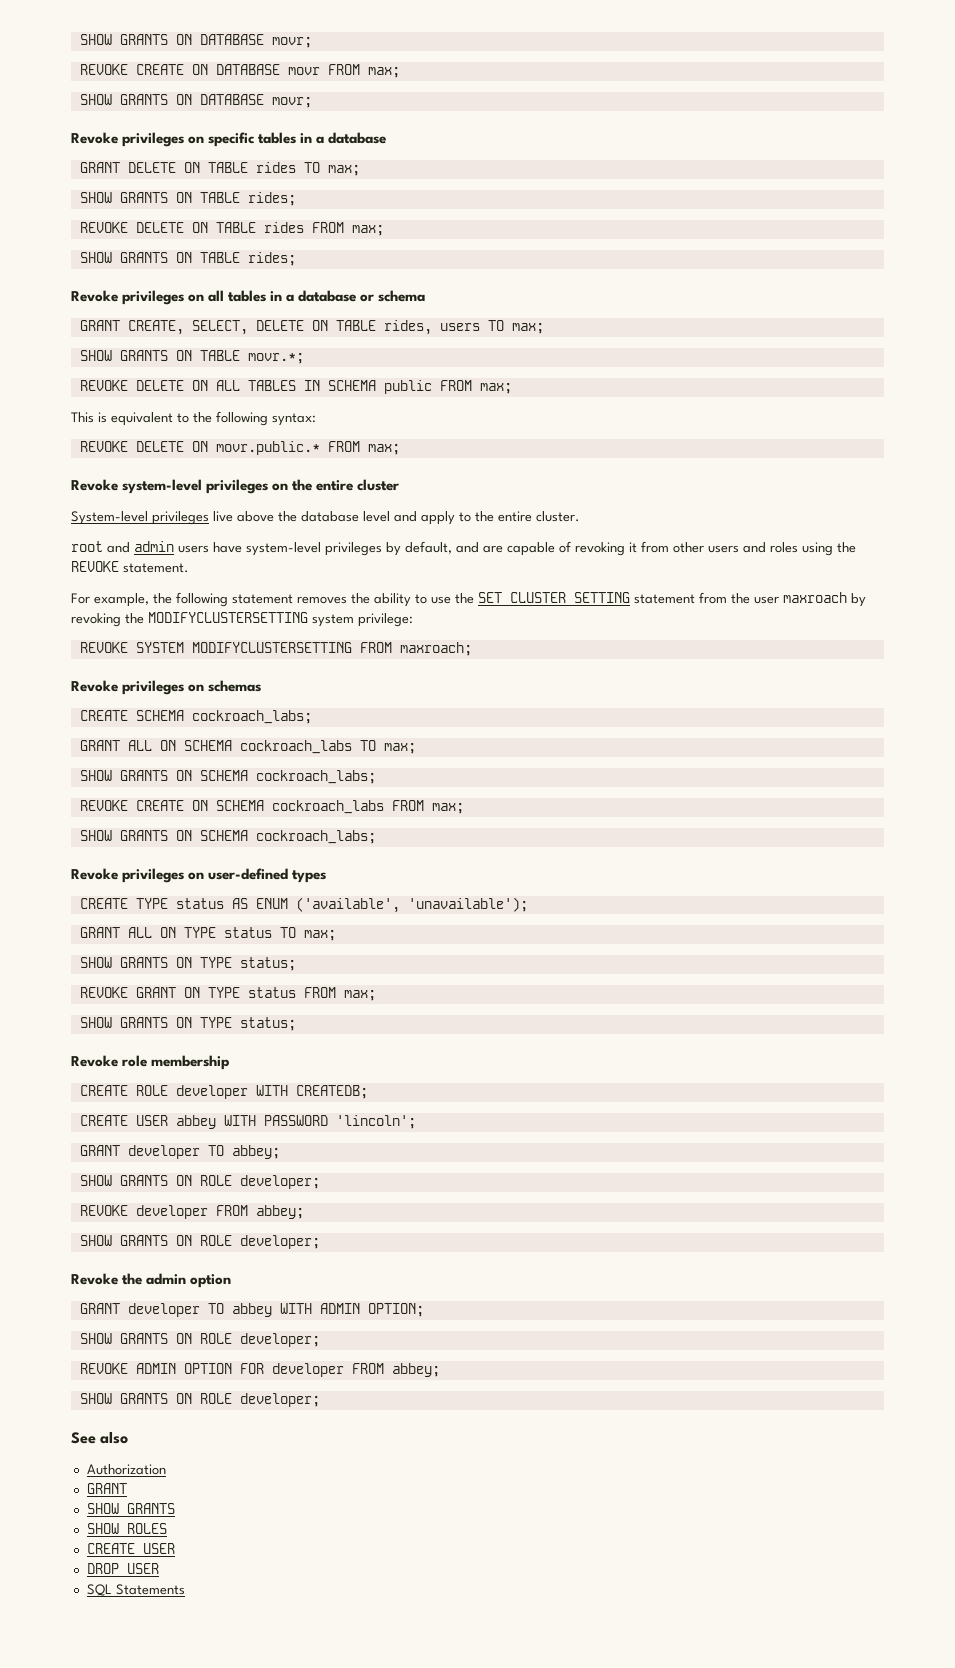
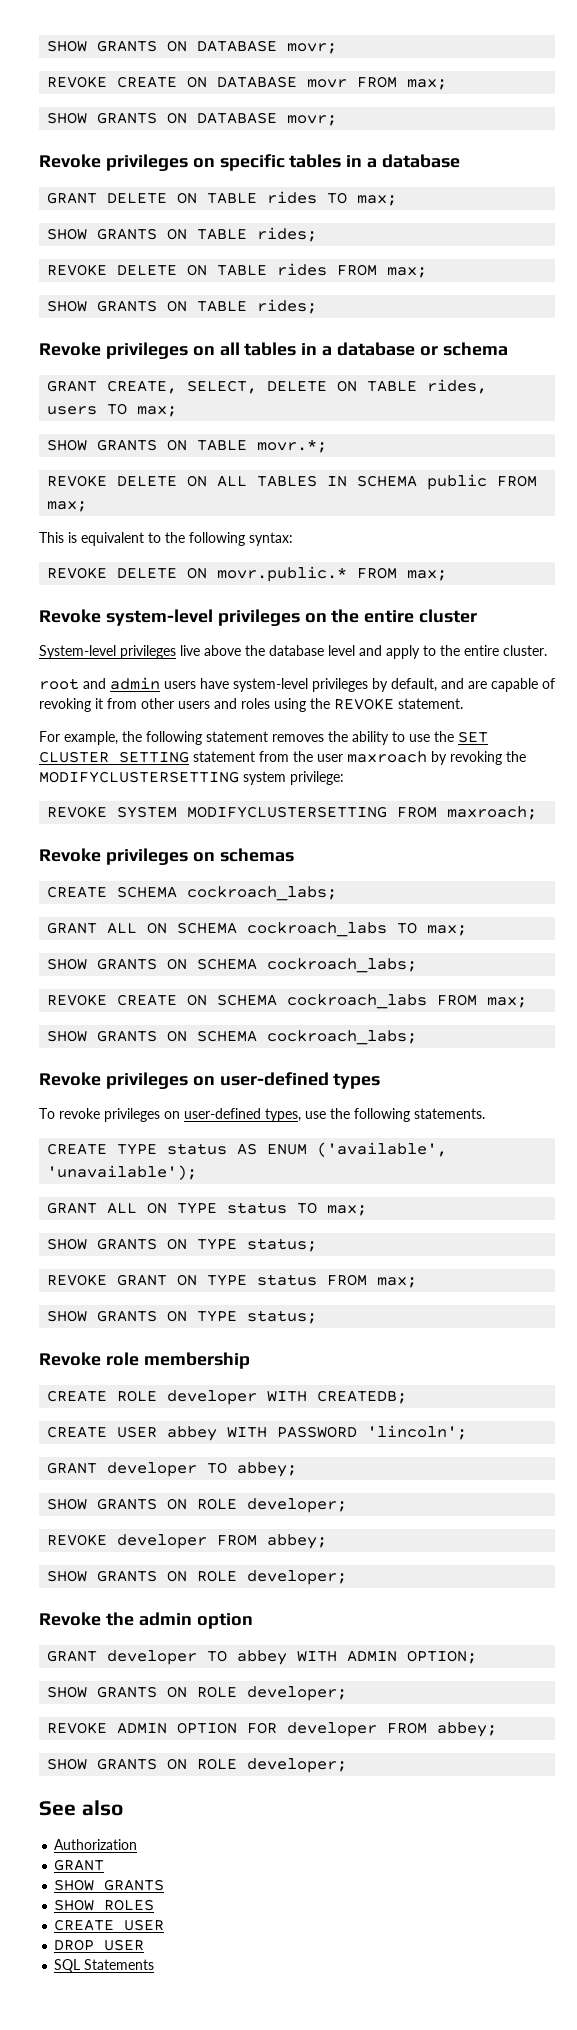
+ To revoke privileges on user-defined types, use the following statements.

